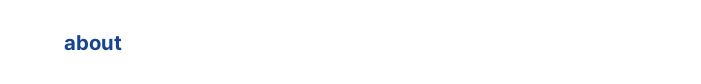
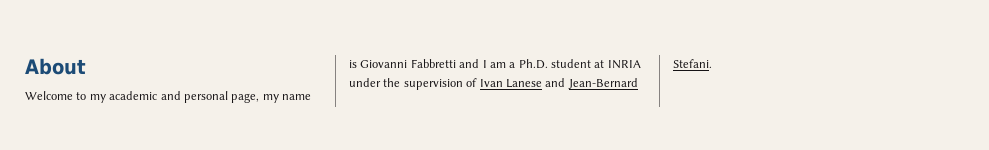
- about
+ About
+ Welcome to my academic and personal page, my name is Giovanni Fabbretti and I am a Ph.D. student at INRIA under the supervision of Ivan Lanese and Jean-Bernard Stefani.

